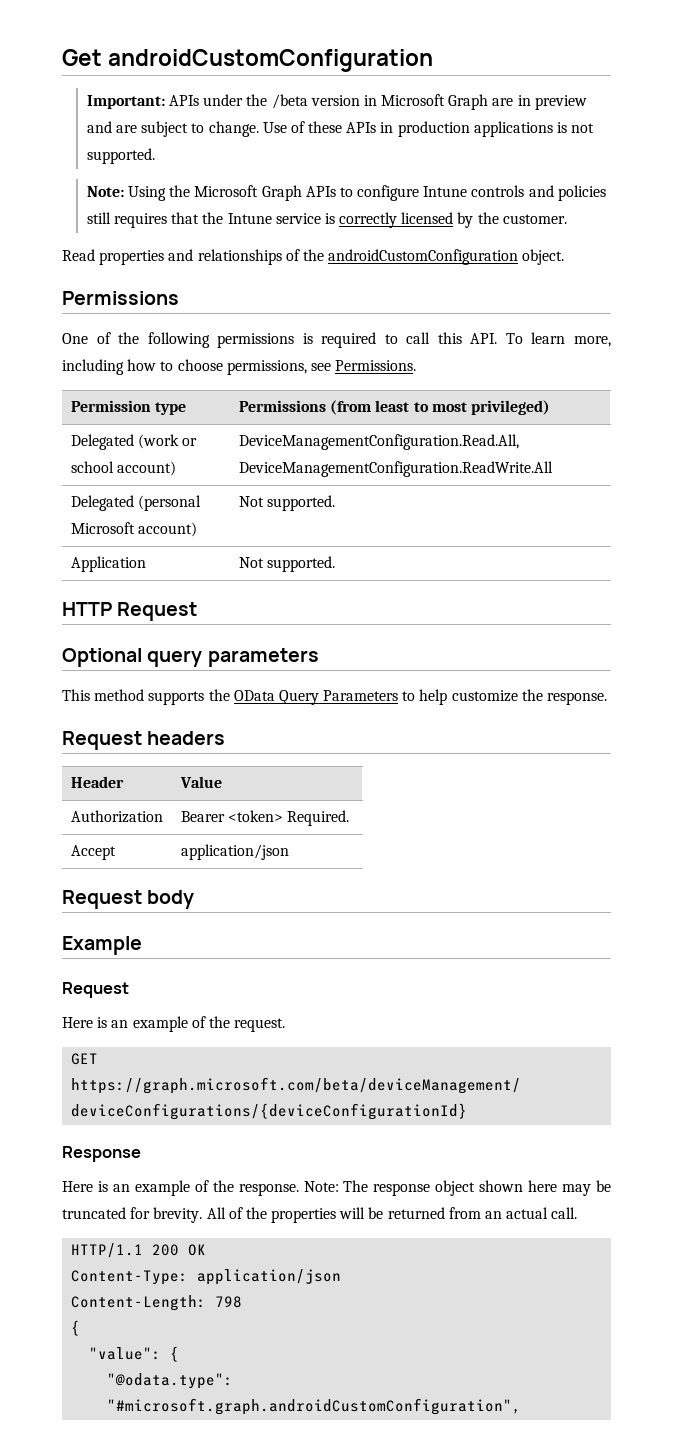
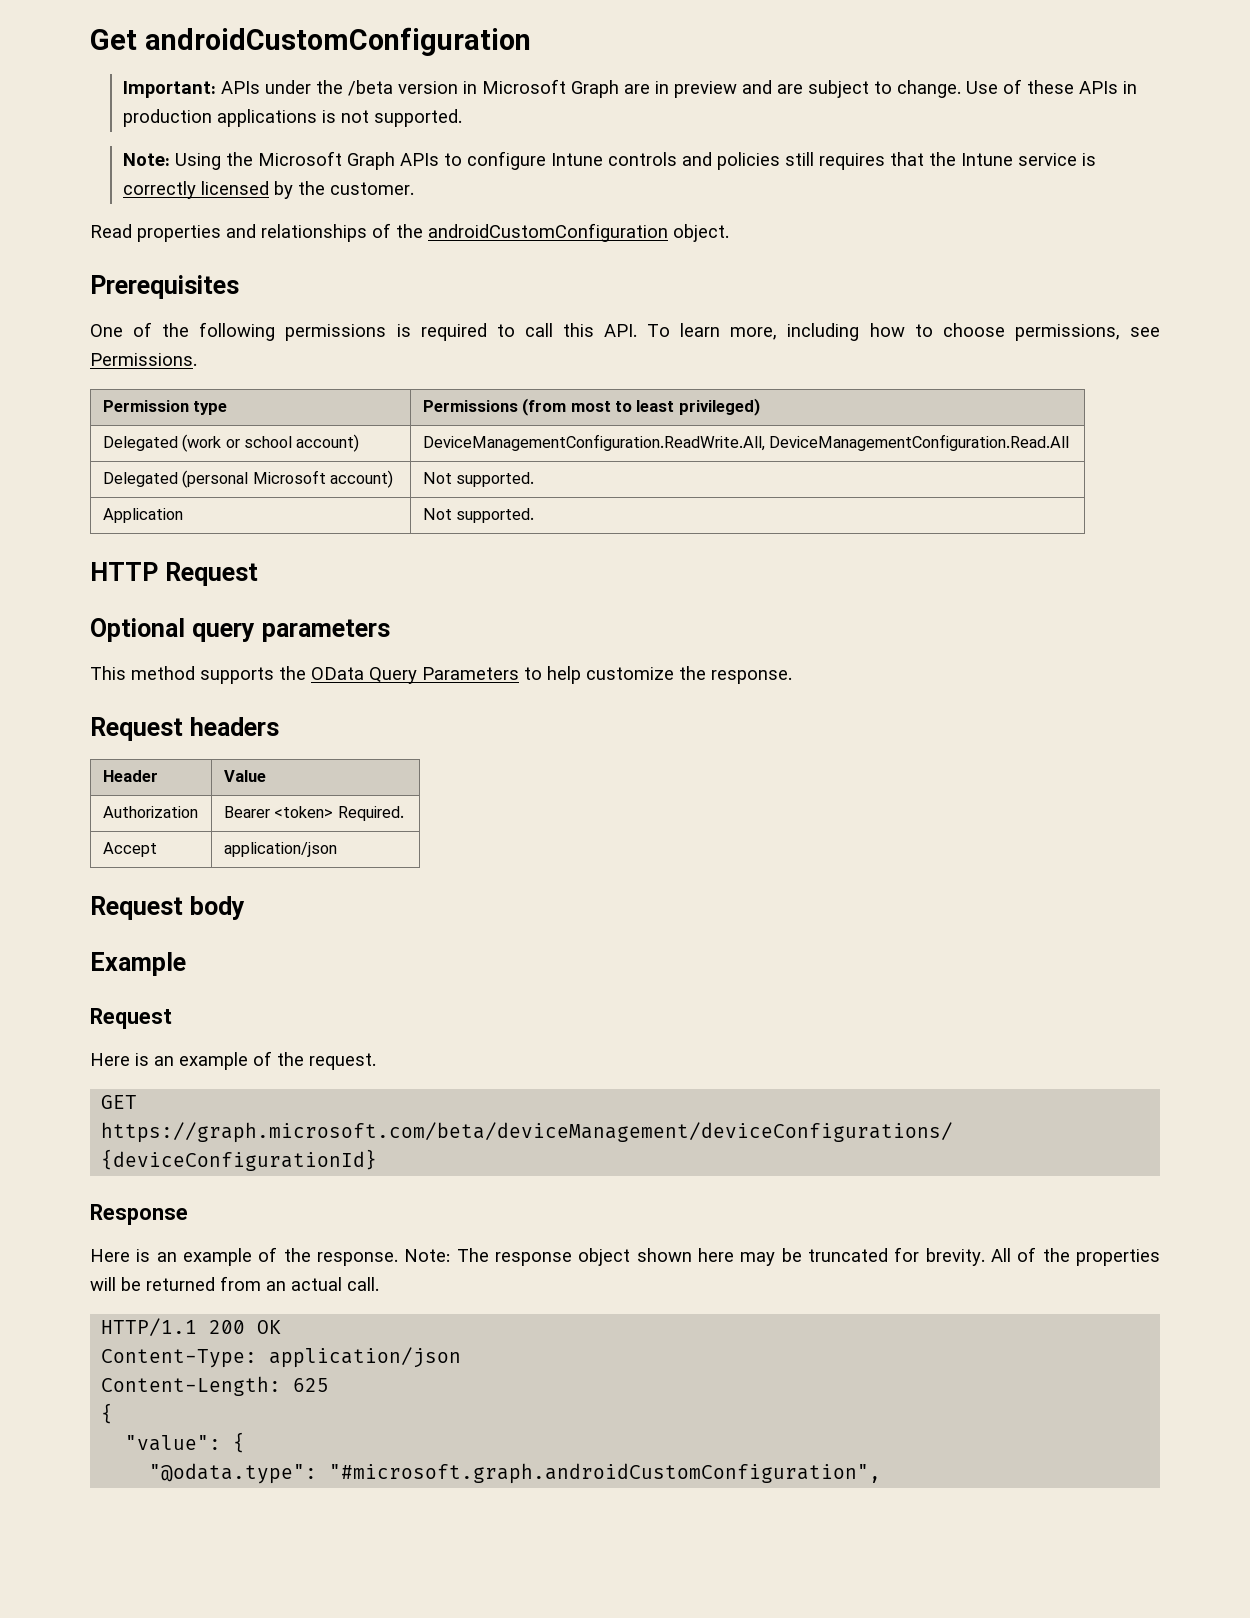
  Read properties and relationships of the androidCustomConfiguration object.
- Permissions
+ Prerequisites
- Permission type | Permissions (from least to most privileged)
+ Permission type | Permissions (from most to least privileged)
- Delegated (work or school account) | DeviceManagementConfiguration.Read.All, DeviceManagementConfiguration.ReadWrite.All
+ Delegated (work or school account) | DeviceManagementConfiguration.ReadWrite.All, DeviceManagementConfiguration.Read.All
- Content-Length: 798
+ Content-Length: 625

